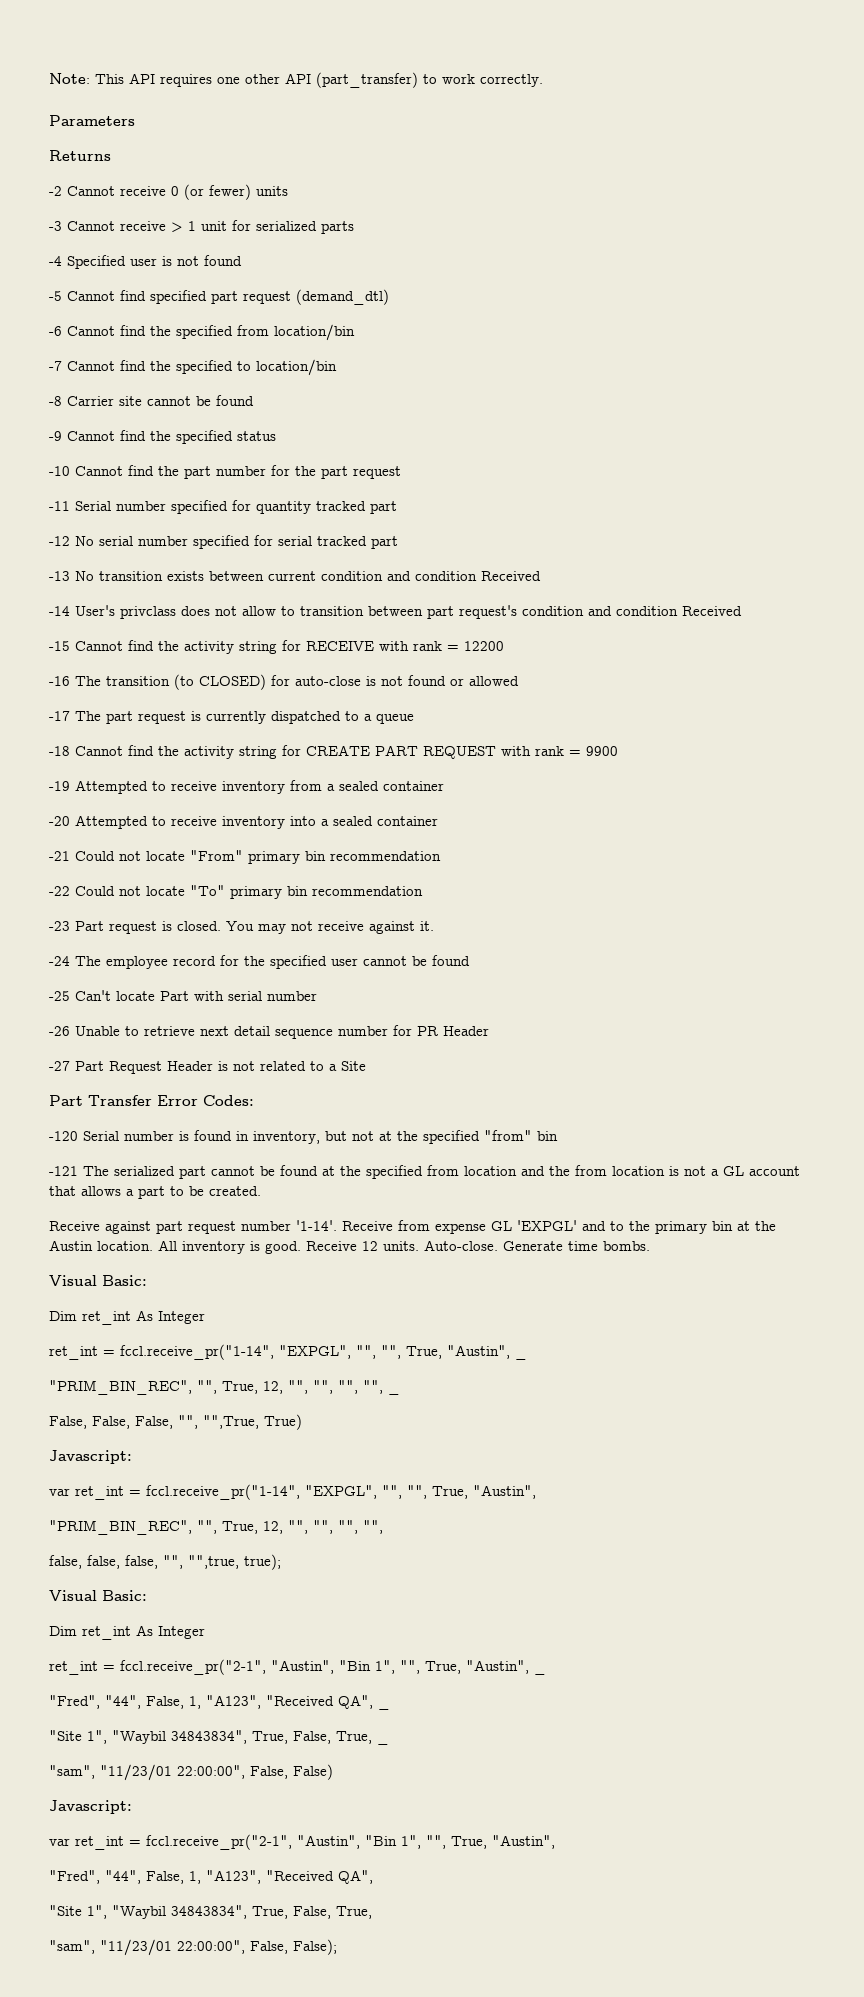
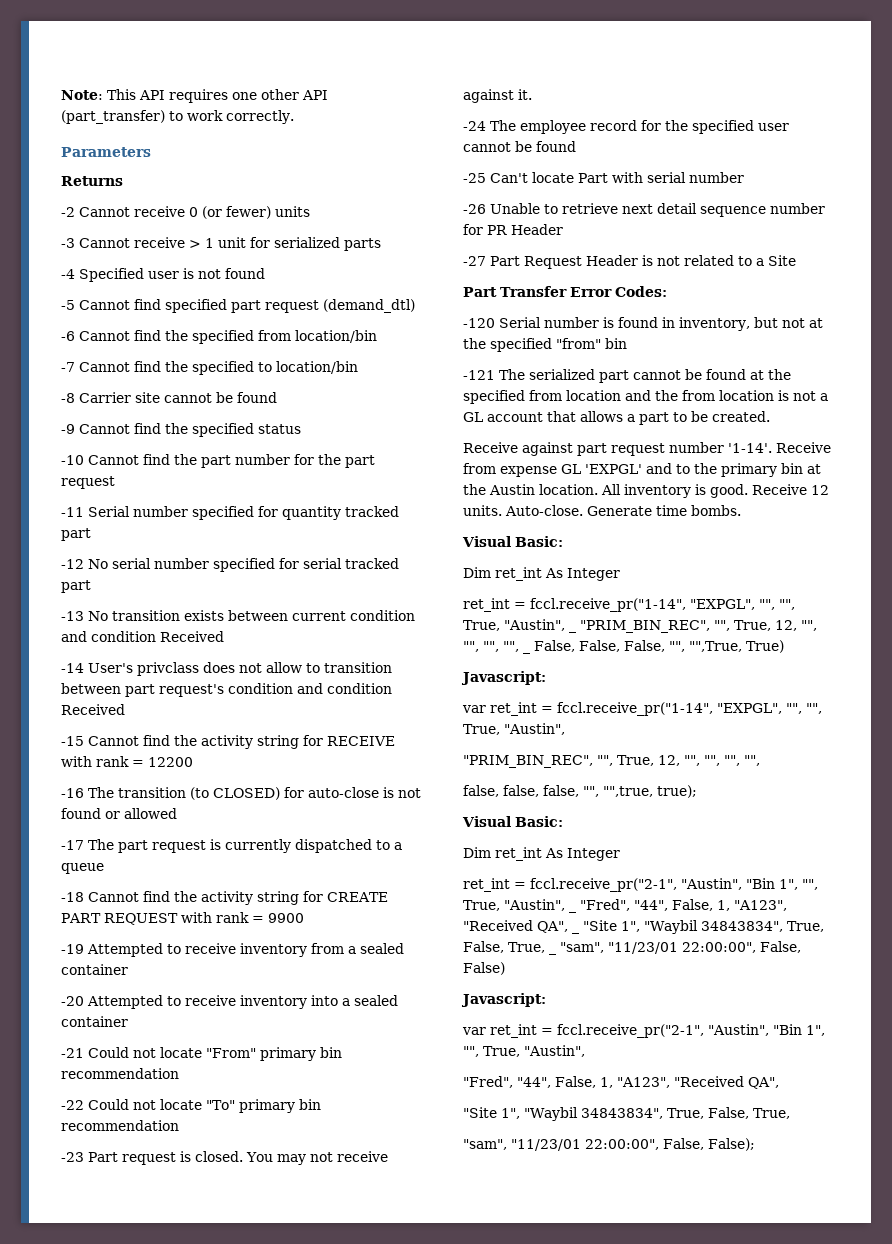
- ret_int = fccl.receive_pr("1-14", "EXPGL", "", "", True, "Austin", _
- "PRIM_BIN_REC", "", True, 12, "", "", "", "", _
- False, False, False, "", "",True, True)
+ ret_int = fccl.receive_pr("1-14", "EXPGL", "", "", True, "Austin", _ "PRIM_BIN_REC", "", True, 12, "", "", "", "", _ False, False, False, "", "",True, True)
- ret_int = fccl.receive_pr("2-1", "Austin", "Bin 1", "", True, "Austin", _
- "Fred", "44", False, 1, "A123", "Received QA", _
- "Site 1", "Waybil 34843834", True, False, True, _
- "sam", "11/23/01 22:00:00", False, False)
+ ret_int = fccl.receive_pr("2-1", "Austin", "Bin 1", "", True, "Austin", _ "Fred", "44", False, 1, "A123", "Received QA", _ "Site 1", "Waybil 34843834", True, False, True, _ "sam", "11/23/01 22:00:00", False, False)

